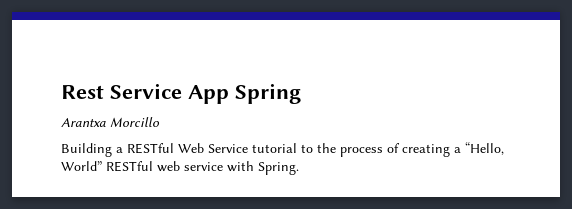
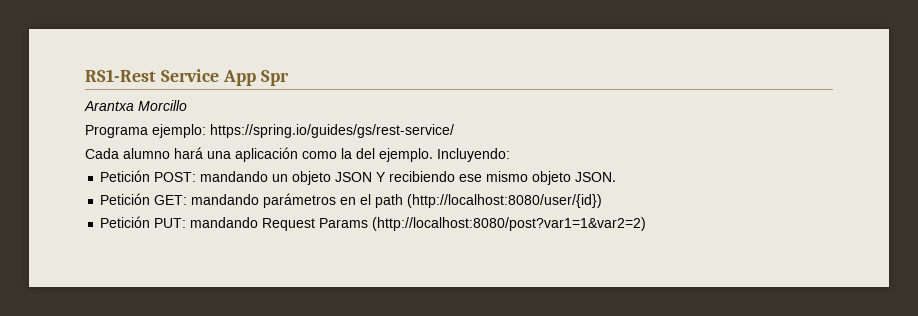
- Rest Service App Spring
+ RS1-Rest Service App Spr
- Building a RESTful Web Service tutorial to the process of creating a “Hello, World” RESTful web service with Spring.
+ Programa ejemplo: https://spring.io/guides/gs/rest-service/
+ Cada alumno hará una aplicación como la del ejemplo. Incluyendo:
+ Petición POST: mandando un objeto JSON Y recibiendo ese mismo objeto JSON.
+ Petición GET: mandando parámetros en el path (http://localhost:8080/user/{id})
+ Petición PUT: mandando Request Params (http://localhost:8080/post?var1=1&var2=2)

